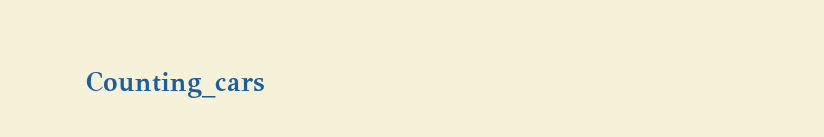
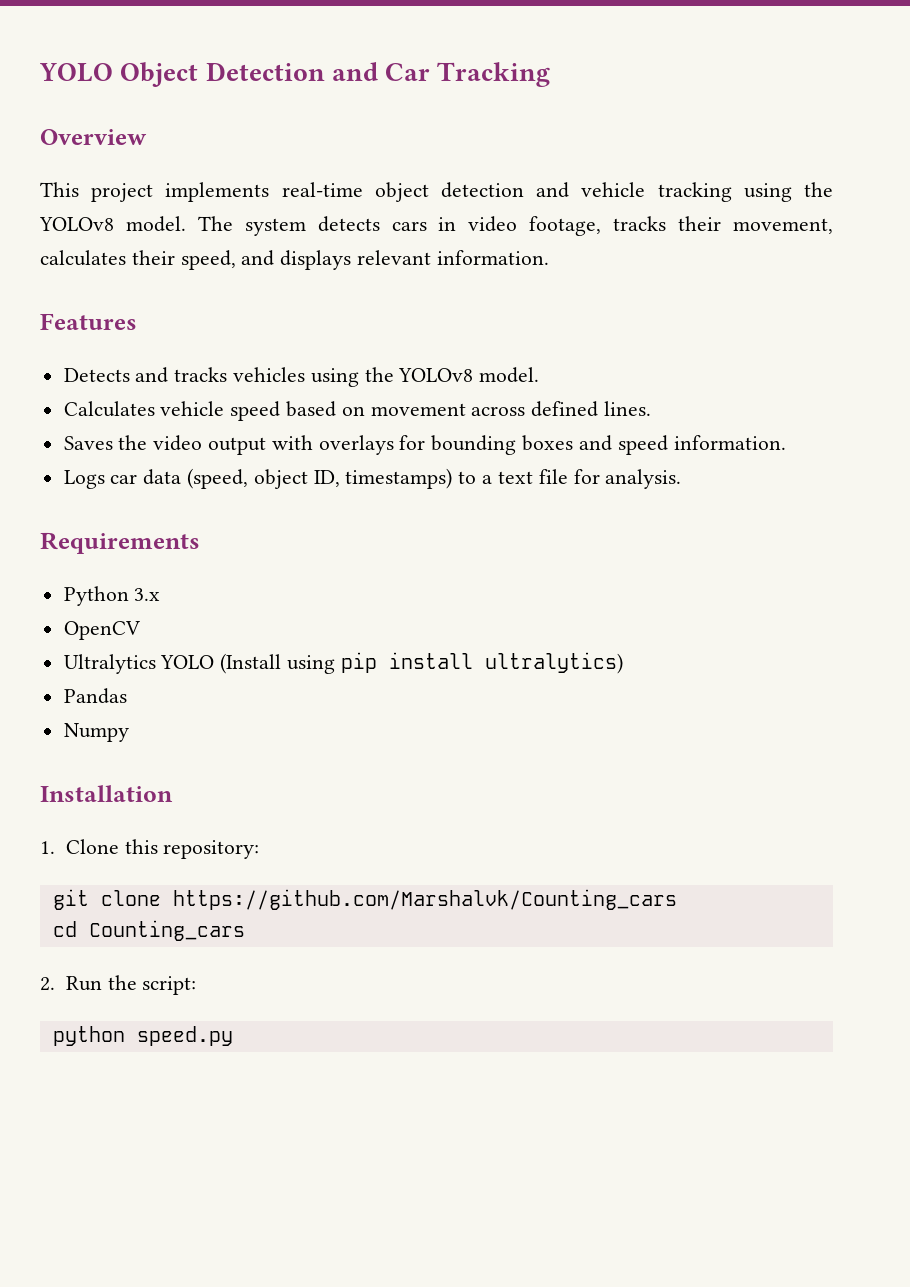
- Counting_cars
+ YOLO Object Detection and Car Tracking
+ Overview
+ This project implements real-time object detection and vehicle tracking using the YOLOv8 model. The system detects cars in video footage, tracks their movement, calculates their speed, and displays relevant information.
+ Features
+ Detects and tracks vehicles using the YOLOv8 model.
+ Calculates vehicle speed based on movement across defined lines.
+ Saves the video output with overlays for bounding boxes and speed information.
+ Logs car data (speed, object ID, timestamps) to a text file for analysis.
+ Requirements
+ Python 3.x
+ OpenCV
+ Ultralytics YOLO (Install using pip install ultralytics)
+ Pandas
+ Numpy
+ Installation
+ 1. Clone this repository:
+ git clone https://github.com/Marshalvk/Counting_cars
+ cd Counting_cars
+ 2. Run the script:
+ python speed.py

